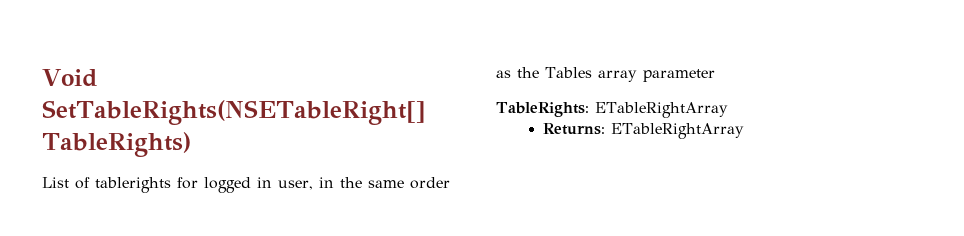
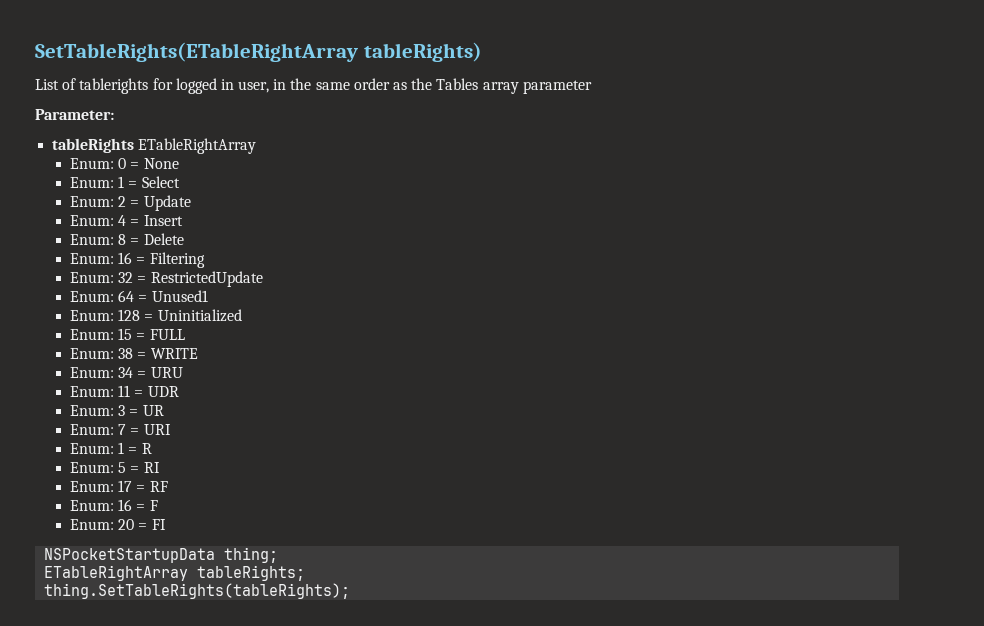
- Void SetTableRights(NSETableRight[] TableRights)
+ SetTableRights(ETableRightArray tableRights)
- TableRights: ETableRightArray
+ Parameter:
+ tableRights ETableRightArray
- Returns: ETableRightArray
+ Enum: 0 = None
+ Enum: 1 = Select
+ Enum: 2 = Update
+ Enum: 4 = Insert
+ Enum: 8 = Delete
+ Enum: 16 = Filtering
+ Enum: 32 = RestrictedUpdate
+ Enum: 64 = Unused1
+ Enum: 128 = Uninitialized
+ Enum: 15 = FULL
+ Enum: 38 = WRITE
+ Enum: 34 = URU
+ Enum: 11 = UDR
+ Enum: 3 = UR
+ Enum: 7 = URI
+ Enum: 1 = R
+ Enum: 5 = RI
+ Enum: 17 = RF
+ Enum: 16 = F
+ Enum: 20 = FI
+ NSPocketStartupData thing;
+ ETableRightArray tableRights;
+ thing.SetTableRights(tableRights);

